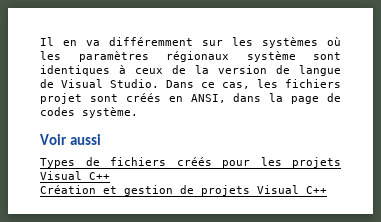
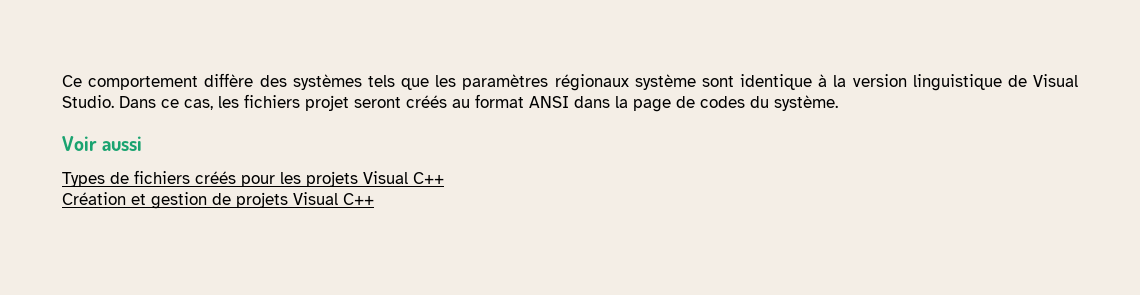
- Il en va différemment sur les systèmes où les paramètres régionaux système sont identiques à ceux de la version de langue de Visual Studio.
+ Ce comportement diffère des systèmes tels que les paramètres régionaux système sont identique à la version linguistique de Visual Studio.
- Dans ce cas, les fichiers projet sont créés en ANSI, dans la page de codes système.
+ Dans ce cas, les fichiers projet seront créés au format ANSI dans la page de codes du système.

